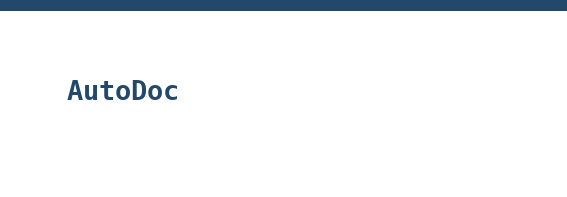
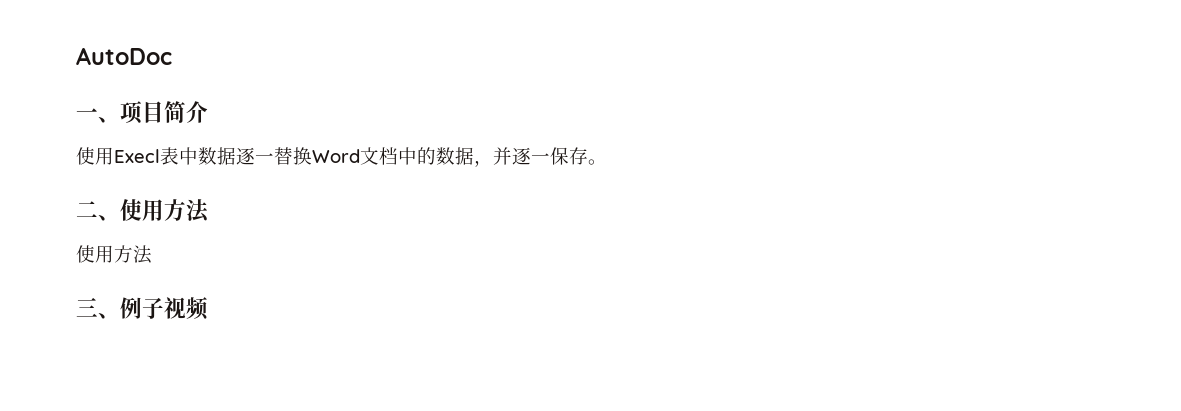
+ 一、项目简介
+ 使用Execl表中数据逐一替换Word文档中的数据，并逐一保存。
+ 二、使用方法
+ 使用方法
+ 三、例子视频

